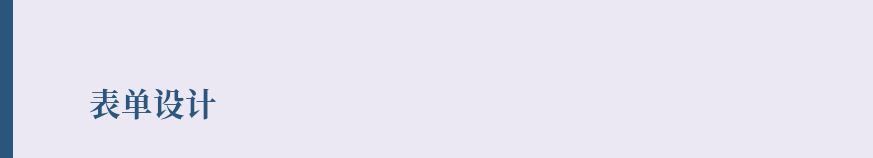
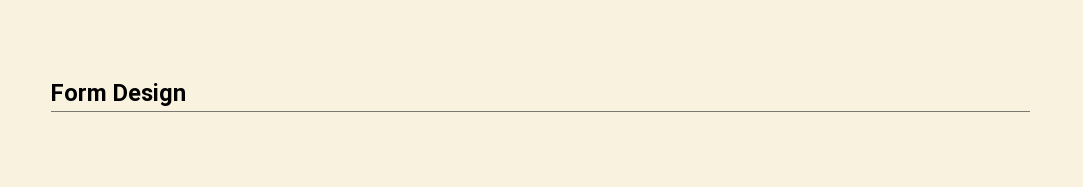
- 表单设计
+ Form Design

